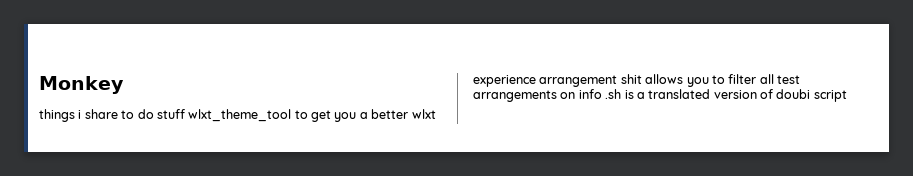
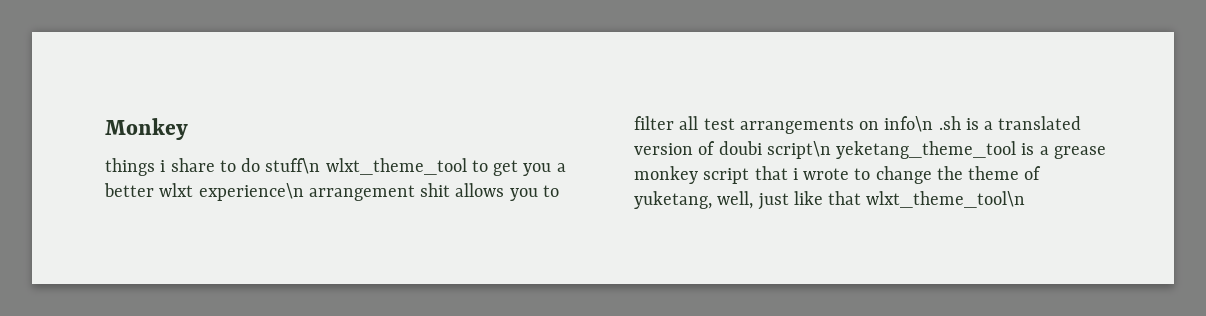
- things i share to do stuff wlxt_theme_tool to get you a better wlxt experience arrangement shit allows you to filter all test arrangements on info .sh is a translated version of doubi script
+ things i share to do stuff\n wlxt_theme_tool to get you a better wlxt experience\n arrangement shit allows you to filter all test arrangements on info\n .sh is a translated version of doubi script\n yeketang_theme_tool is a grease monkey script that i wrote to change the theme of yuketang, well, just like that wlxt_theme_tool\n

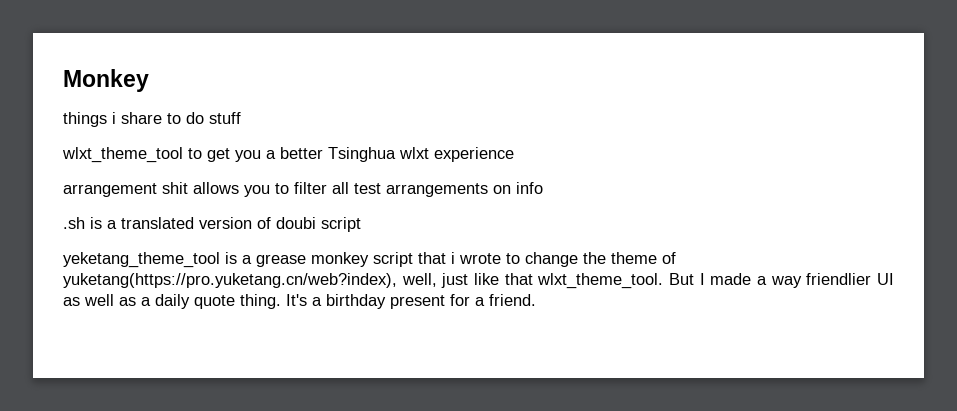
- things i share to do stuff\n wlxt_theme_tool to get you a better wlxt experience\n arrangement shit allows you to filter all test arrangements on info\n .sh is a translated version of doubi script\n yeketang_theme_tool is a grease monkey script that i wrote to change the theme of yuketang, well, just like that wlxt_theme_tool\n
+ things i share to do stuff
+ wlxt_theme_tool to get you a better Tsinghua wlxt experience
+ arrangement shit allows you to filter all test arrangements on info
+ .sh is a translated version of doubi script
+ yeketang_theme_tool is a grease monkey script that i wrote to change the theme of yuketang(https://pro.yuketang.cn/web?index), well, just like that wlxt_theme_tool. But I made a way friendlier UI as well as a daily quote thing. It's a birthday present for a friend.

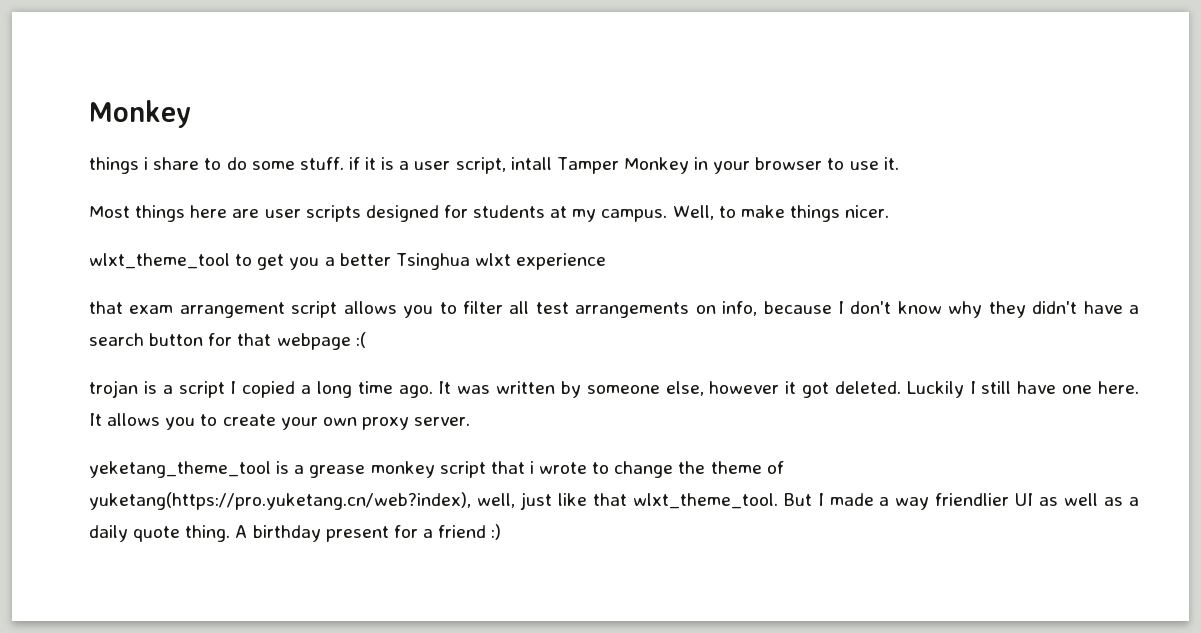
- things i share to do stuff
+ things i share to do some stuff. if it is a user script, intall Tamper Monkey in your browser to use it.
+ Most things here are user scripts designed for students at my campus. Well, to make things nicer.
- arrangement shit allows you to filter all test arrangements on info
- .sh is a translated version of doubi script
+ that exam arrangement script allows you to filter all test arrangements on info, because I don't know why they didn't have a search button for that webpage :(
+ trojan is a script I copied a long time ago. It was written by someone else, however it got deleted. Luckily I still have one here. It allows you to create your own proxy server.
- It's a birthday present for a friend.
+ A birthday present for a friend :)

